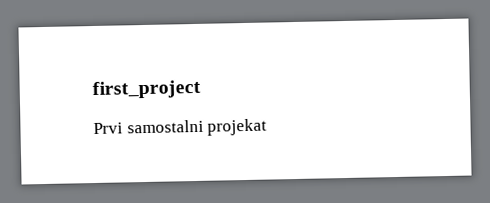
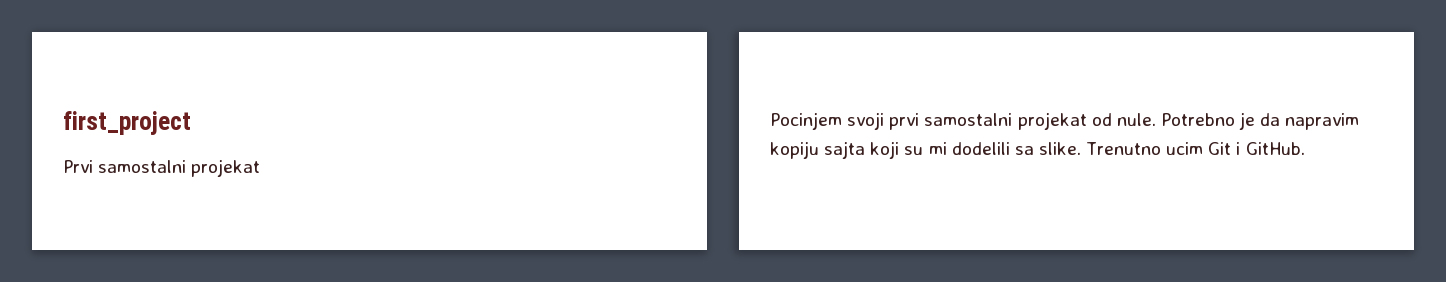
+ Pocinjem svoji prvi samostalni projekat od nule. Potrebno je da napravim kopiju sajta koji su mi dodelili sa slike. Trenutno ucim Git i GitHub.

